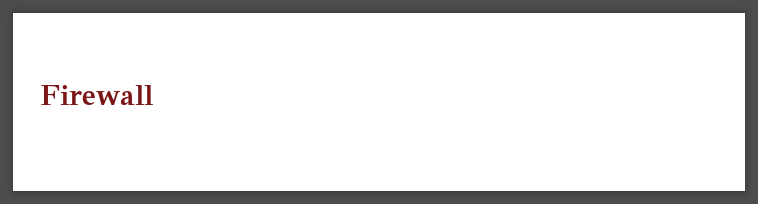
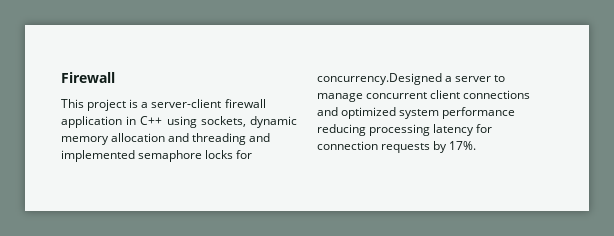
+ This project is a server-client firewall application in C++ using sockets, dynamic memory allocation and threading and implemented semaphore locks for concurrency.Designed a server to manage concurrent client connections and optimized system performance reducing processing latency for connection requests by 17%.

